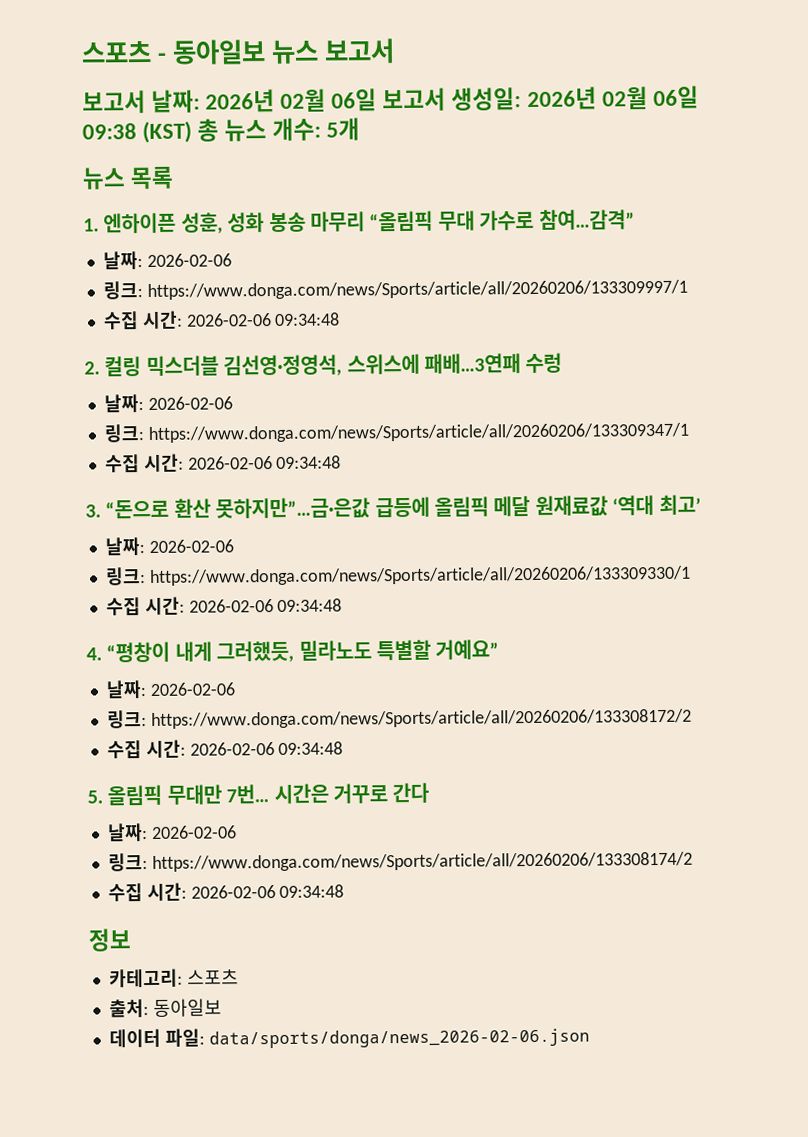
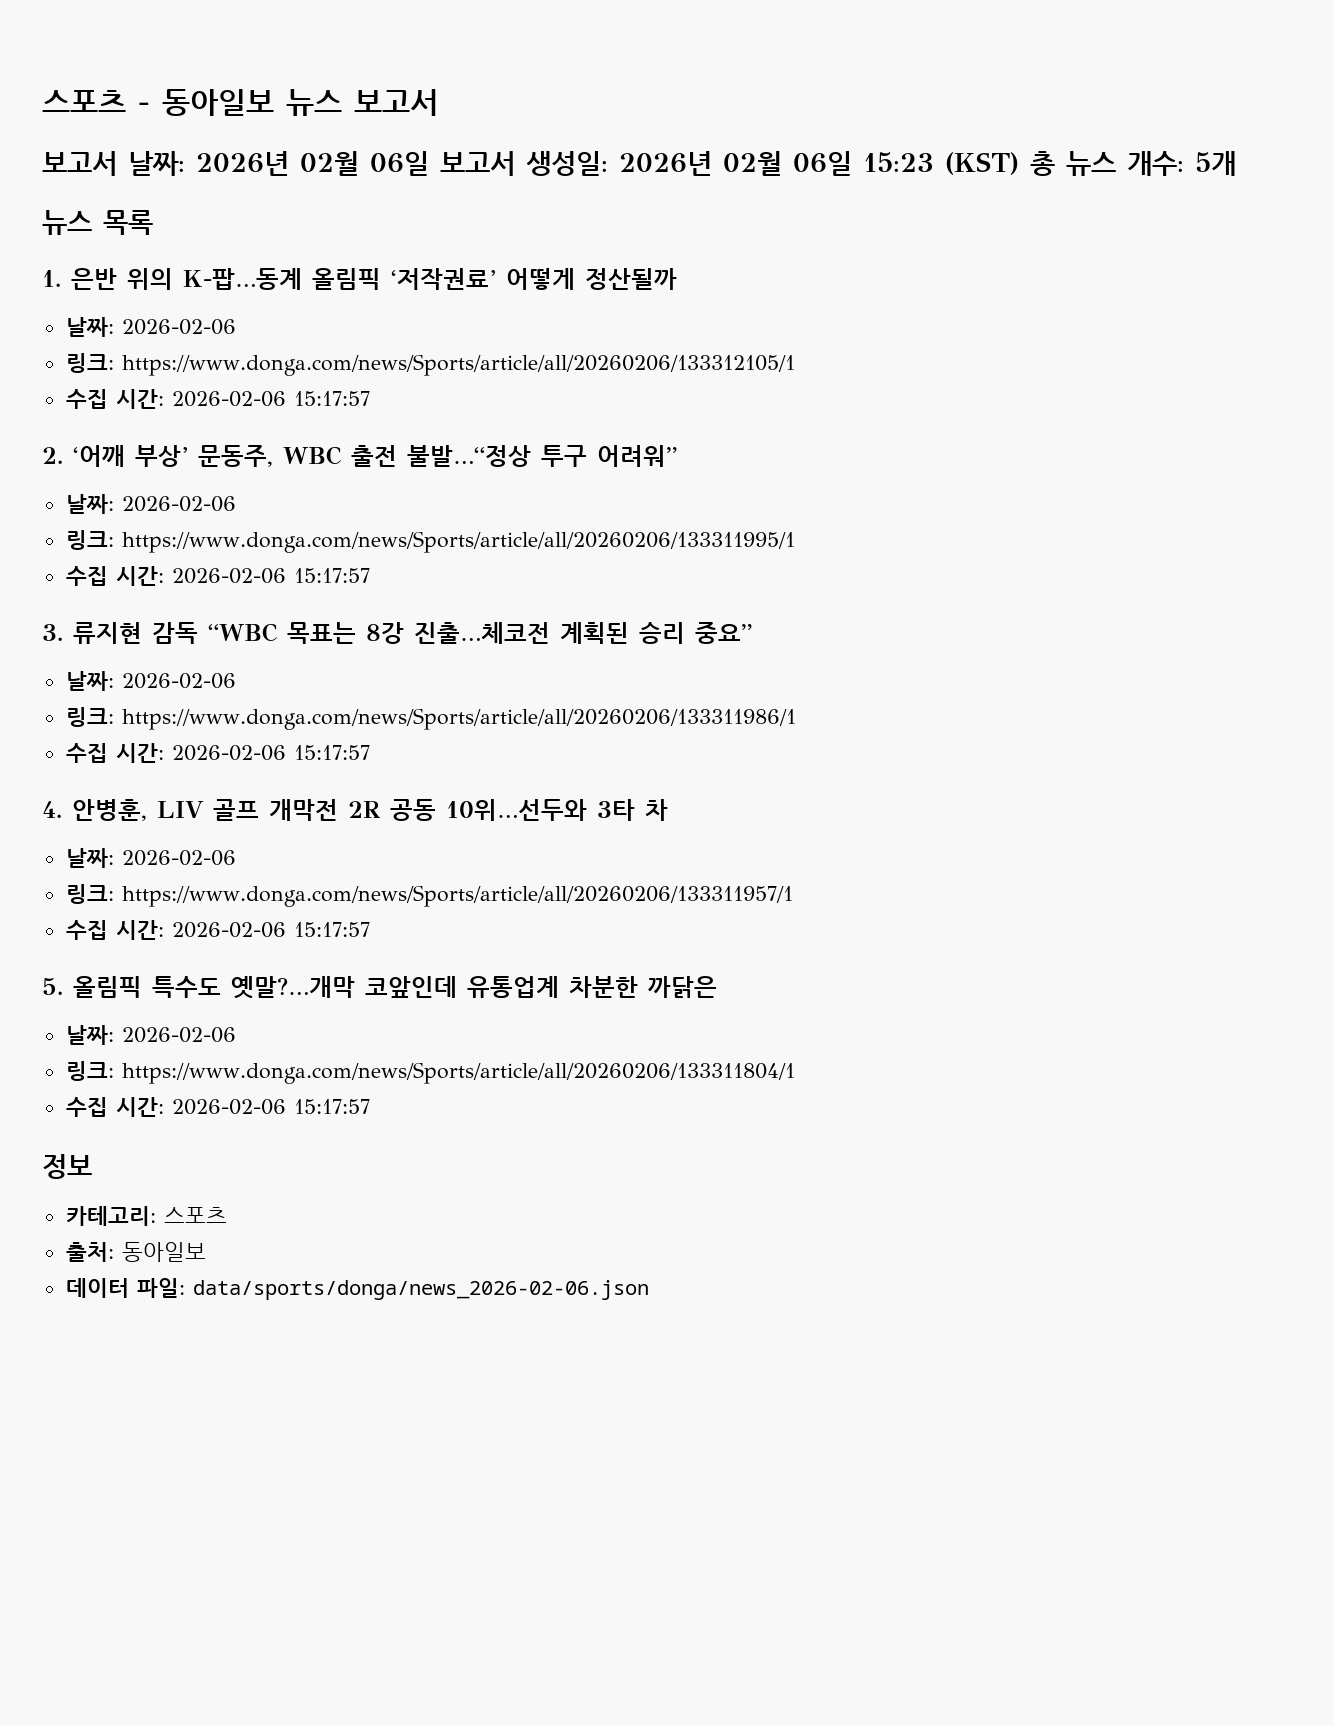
- 보고서 날짜: 2026년 02월 06일 보고서 생성일: 2026년 02월 06일 09:38 (KST) 총 뉴스 개수: 5개
+ 보고서 날짜: 2026년 02월 06일 보고서 생성일: 2026년 02월 06일 15:23 (KST) 총 뉴스 개수: 5개
- 1. 엔하이픈 성훈, 성화 봉송 마무리 “올림픽 무대 가수로 참여…감격”
+ 1. 은반 위의 K-팝…동계 올림픽 ‘저작권료’ 어떻게 정산될까
  날짜: 2026-02-06
- 링크: https://www.donga.com/news/Sports/article/all/20260206/133309997/1
- 수집 시간: 2026-02-06 09:34:48
+ 링크: https://www.donga.com/news/Sports/article/all/20260206/133312105/1
+ 수집 시간: 2026-02-06 15:17:57
- 2. 컬링 믹스더블 김선영·정영석, 스위스에 패배…3연패 수렁
+ 2. ‘어깨 부상’ 문동주, WBC 출전 불발…“정상 투구 어려워”
  날짜: 2026-02-06
- 링크: https://www.donga.com/news/Sports/article/all/20260206/133309347/1
- 수집 시간: 2026-02-06 09:34:48
+ 링크: https://www.donga.com/news/Sports/article/all/20260206/133311995/1
+ 수집 시간: 2026-02-06 15:17:57
- 3. “돈으로 환산 못하지만”…금·은값 급등에 올림픽 메달 원재료값 ‘역대 최고’
+ 3. 류지현 감독 “WBC 목표는 8강 진출…체코전 계획된 승리 중요”
  날짜: 2026-02-06
- 링크: https://www.donga.com/news/Sports/article/all/20260206/133309330/1
- 수집 시간: 2026-02-06 09:34:48
+ 링크: https://www.donga.com/news/Sports/article/all/20260206/133311986/1
+ 수집 시간: 2026-02-06 15:17:57
- 4. “평창이 내게 그러했듯, 밀라노도 특별할 거예요”
+ 4. 안병훈, LIV 골프 개막전 2R 공동 10위…선두와 3타 차
  날짜: 2026-02-06
- 링크: https://www.donga.com/news/Sports/article/all/20260206/133308172/2
- 수집 시간: 2026-02-06 09:34:48
+ 링크: https://www.donga.com/news/Sports/article/all/20260206/133311957/1
+ 수집 시간: 2026-02-06 15:17:57
- 5. 올림픽 무대만 7번… 시간은 거꾸로 간다
+ 5. 올림픽 특수도 옛말?…개막 코앞인데 유통업계 차분한 까닭은
  날짜: 2026-02-06
- 링크: https://www.donga.com/news/Sports/article/all/20260206/133308174/2
- 수집 시간: 2026-02-06 09:34:48
+ 링크: https://www.donga.com/news/Sports/article/all/20260206/133311804/1
+ 수집 시간: 2026-02-06 15:17:57

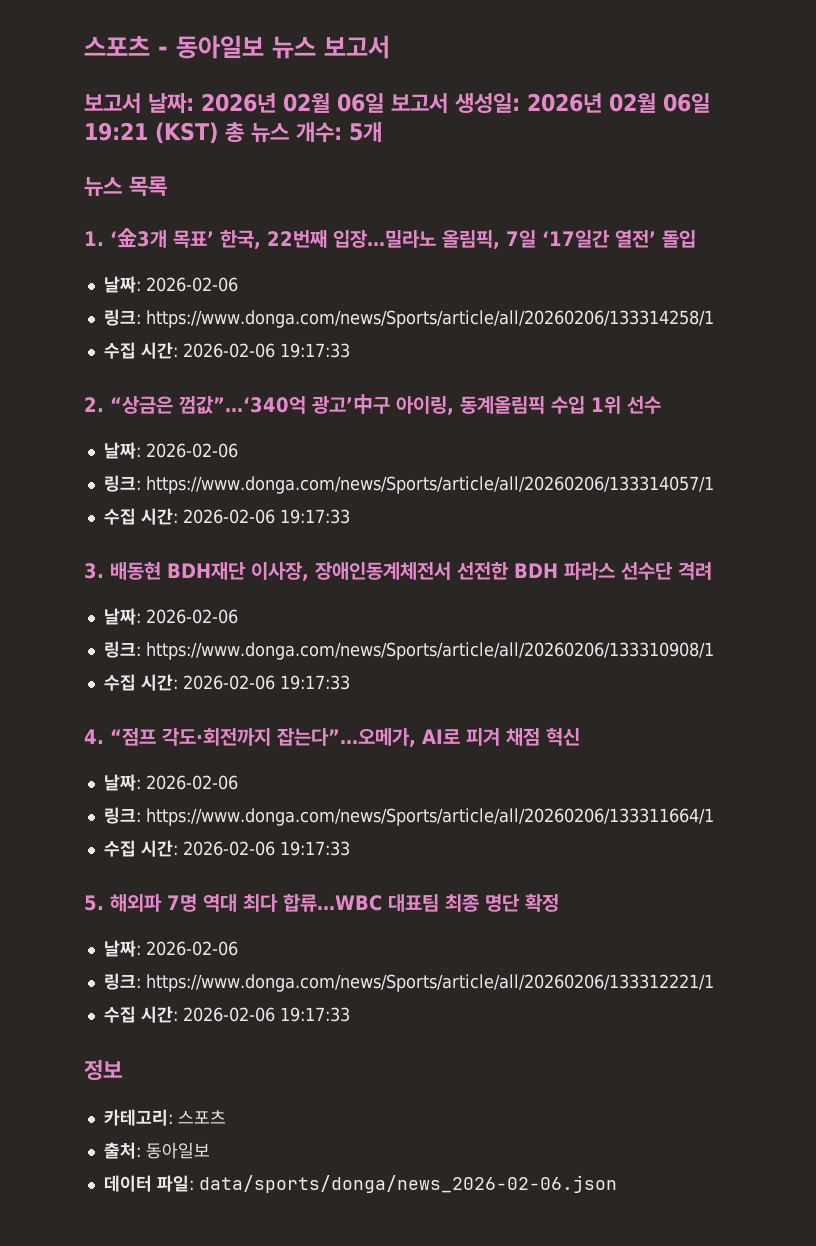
- 보고서 날짜: 2026년 02월 06일 보고서 생성일: 2026년 02월 06일 15:23 (KST) 총 뉴스 개수: 5개
+ 보고서 날짜: 2026년 02월 06일 보고서 생성일: 2026년 02월 06일 19:21 (KST) 총 뉴스 개수: 5개
- 1. 은반 위의 K-팝…동계 올림픽 ‘저작권료’ 어떻게 정산될까
+ 1. ‘金3개 목표’ 한국, 22번째 입장…밀라노 올림픽, 7일 ‘17일간 열전’ 돌입
  날짜: 2026-02-06
- 링크: https://www.donga.com/news/Sports/article/all/20260206/133312105/1
- 수집 시간: 2026-02-06 15:17:57
+ 링크: https://www.donga.com/news/Sports/article/all/20260206/133314258/1
+ 수집 시간: 2026-02-06 19:17:33
- 2. ‘어깨 부상’ 문동주, WBC 출전 불발…“정상 투구 어려워”
+ 2. “상금은 껌값”…‘340억 광고’中구 아이링, 동계올림픽 수입 1위 선수
  날짜: 2026-02-06
- 링크: https://www.donga.com/news/Sports/article/all/20260206/133311995/1
- 수집 시간: 2026-02-06 15:17:57
+ 링크: https://www.donga.com/news/Sports/article/all/20260206/133314057/1
+ 수집 시간: 2026-02-06 19:17:33
- 3. 류지현 감독 “WBC 목표는 8강 진출…체코전 계획된 승리 중요”
+ 3. 배동현 BDH재단 이사장, 장애인동계체전서 선전한 BDH 파라스 선수단 격려
  날짜: 2026-02-06
- 링크: https://www.donga.com/news/Sports/article/all/20260206/133311986/1
- 수집 시간: 2026-02-06 15:17:57
+ 링크: https://www.donga.com/news/Sports/article/all/20260206/133310908/1
+ 수집 시간: 2026-02-06 19:17:33
- 4. 안병훈, LIV 골프 개막전 2R 공동 10위…선두와 3타 차
+ 4. “점프 각도·회전까지 잡는다”…오메가, AI로 피겨 채점 혁신
  날짜: 2026-02-06
- 링크: https://www.donga.com/news/Sports/article/all/20260206/133311957/1
- 수집 시간: 2026-02-06 15:17:57
+ 링크: https://www.donga.com/news/Sports/article/all/20260206/133311664/1
+ 수집 시간: 2026-02-06 19:17:33
- 5. 올림픽 특수도 옛말?…개막 코앞인데 유통업계 차분한 까닭은
+ 5. 해외파 7명 역대 최다 합류…WBC 대표팀 최종 명단 확정
  날짜: 2026-02-06
- 링크: https://www.donga.com/news/Sports/article/all/20260206/133311804/1
- 수집 시간: 2026-02-06 15:17:57
+ 링크: https://www.donga.com/news/Sports/article/all/20260206/133312221/1
+ 수집 시간: 2026-02-06 19:17:33

